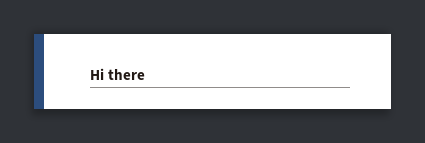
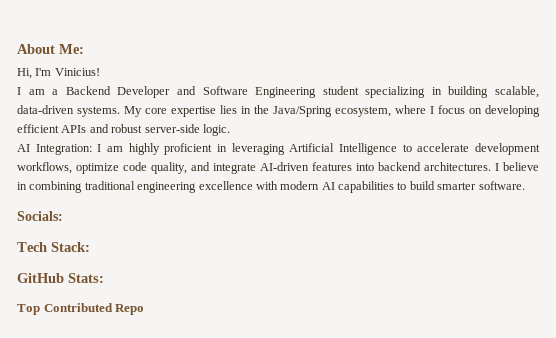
- Hi there
+ About Me:
+ Hi, I'm Vinicius!
+ I am a Backend Developer and Software Engineering student specializing in building scalable, data-driven systems. My core expertise lies in the Java/Spring ecosystem, where I focus on developing efficient APIs and robust server-side logic.
+ AI Integration: I am highly proficient in leveraging Artificial Intelligence to accelerate development workflows, optimize code quality, and integrate AI-driven features into backend architectures. I believe in combining traditional engineering excellence with modern AI capabilities to build smarter software.
+ Socials:
+ Tech Stack:
+ GitHub Stats:
+ Top Contributed Repo

